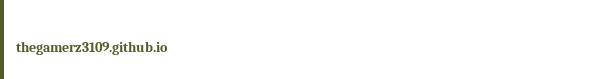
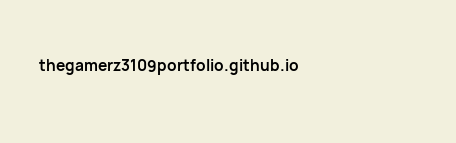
- thegamerz3109.github.io
+ thegamerz3109portfolio.github.io

